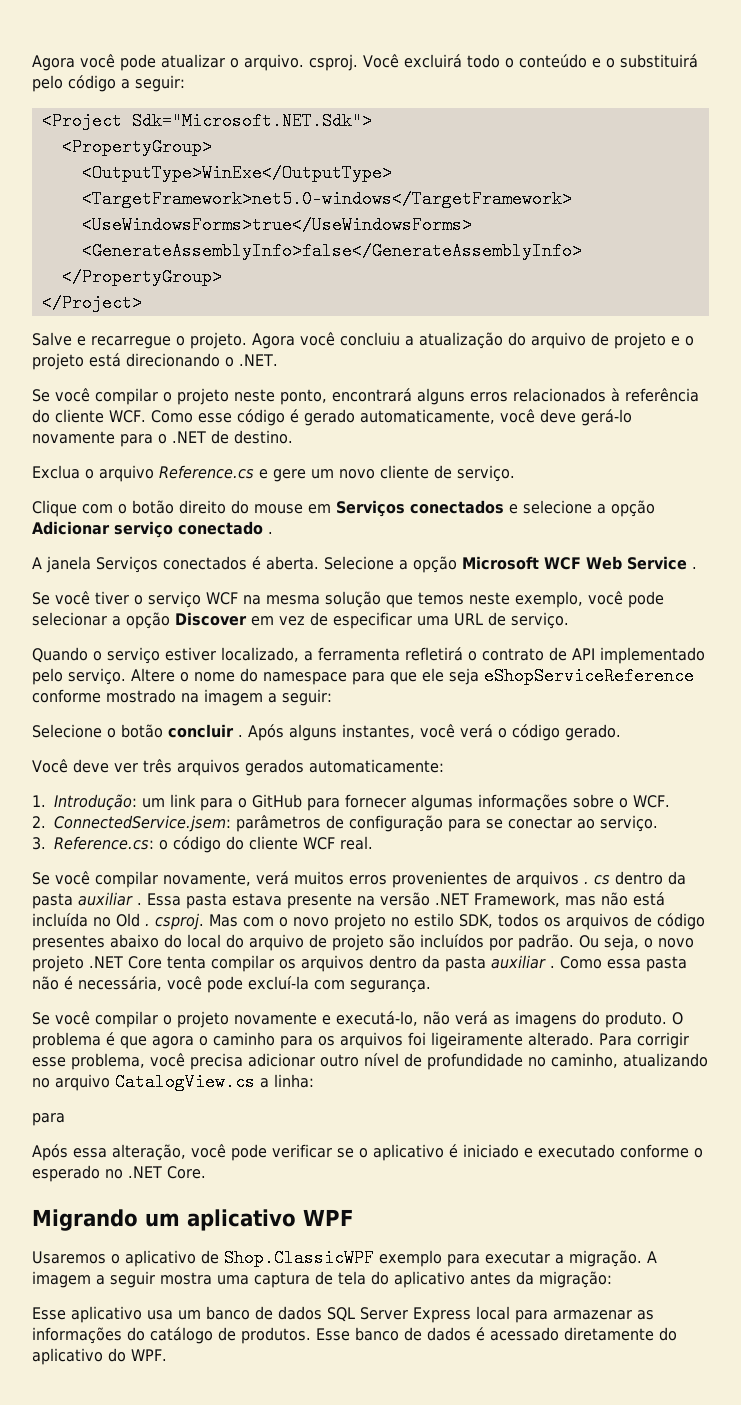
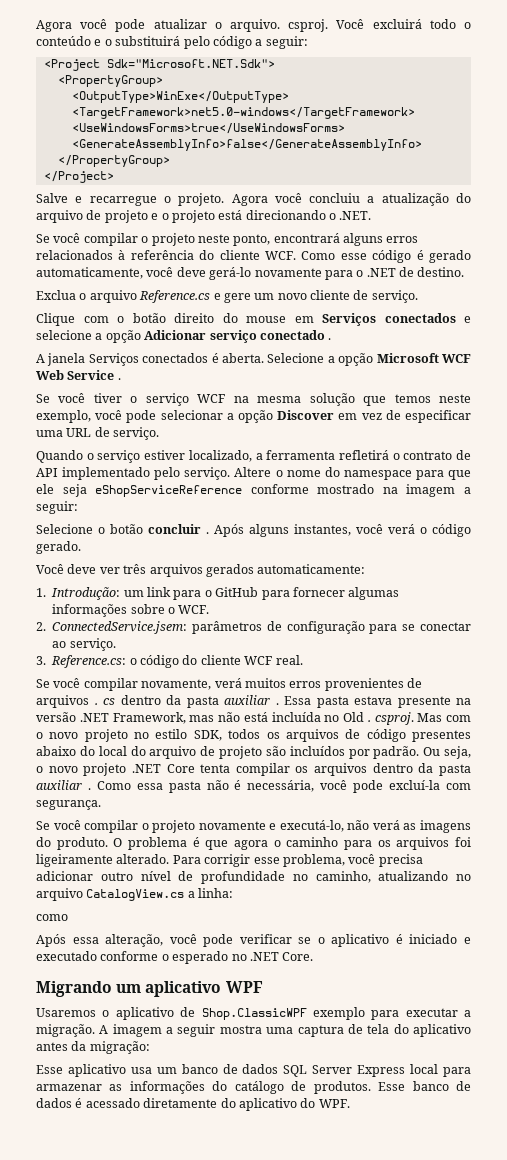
  Para corrigir esse problema, você precisa adicionar outro nível de profundidade no caminho, atualizando no arquivo CatalogView.cs a linha:
- para
+ como

